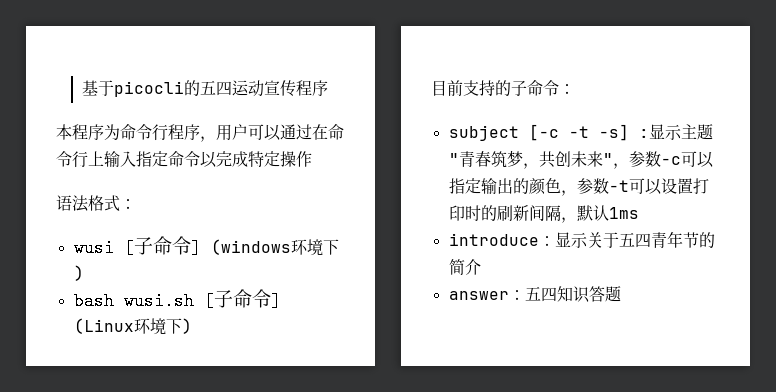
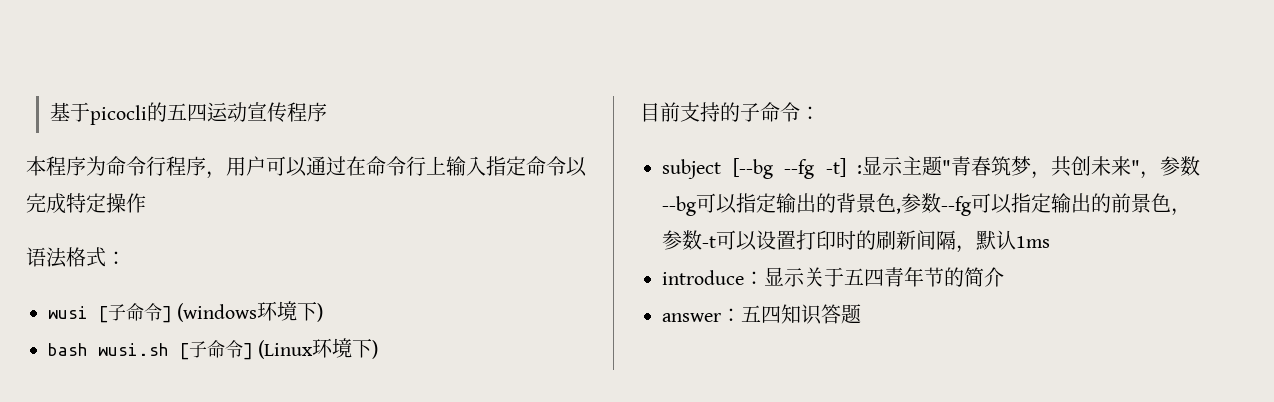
- subject [-c -t -s] :显示主题"青春筑梦，共创未来"，参数-c可以指定输出的颜色，参数-t可以设置打印时的刷新间隔，默认1ms
+ subject [--bg --fg -t] :显示主题"青春筑梦，共创未来"，参数--bg可以指定输出的背景色,参数--fg可以指定输出的前景色，参数-t可以设置打印时的刷新间隔，默认1ms

